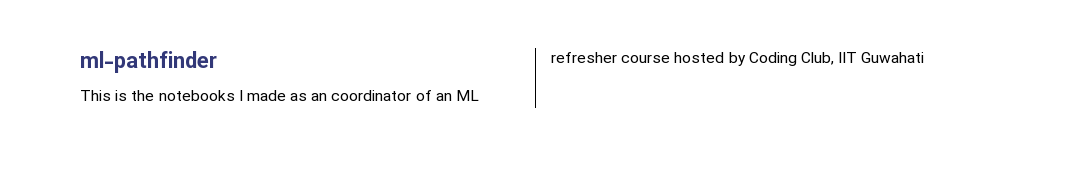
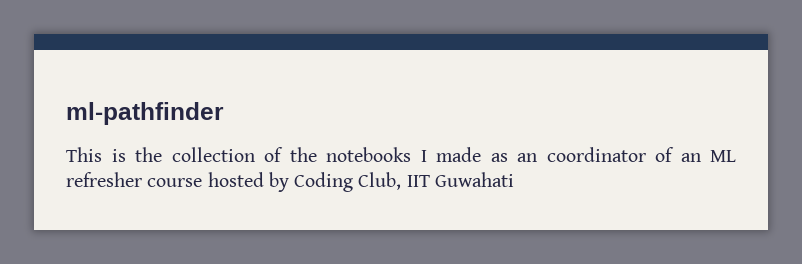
- This is the notebooks I made as an coordinator of an ML refresher course hosted by Coding Club, IIT Guwahati
+ This is the collection of the notebooks I made as an coordinator of an ML refresher course hosted by Coding Club, IIT Guwahati

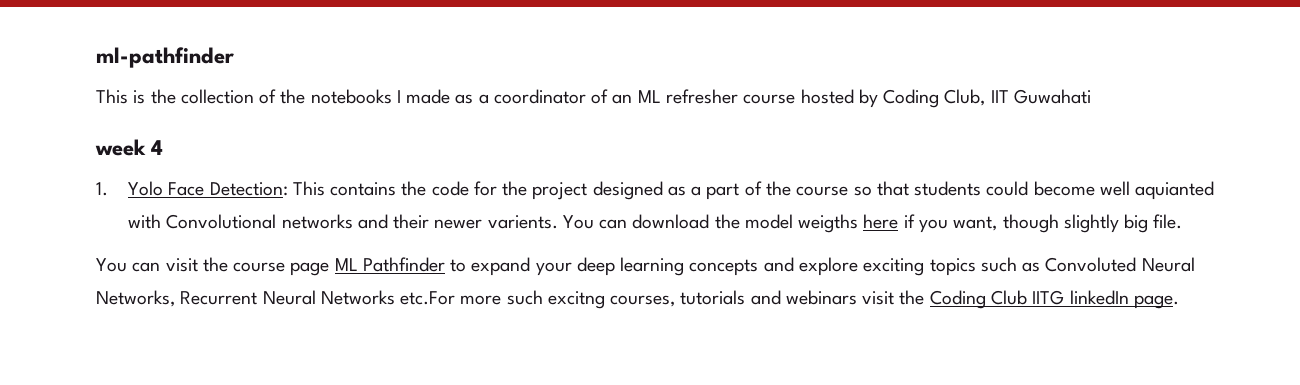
- This is the collection of the notebooks I made as an coordinator of an ML refresher course hosted by Coding Club, IIT Guwahati
+ This is the collection of the notebooks I made as a coordinator of an ML refresher course hosted by Coding Club, IIT Guwahati
+ week 4
+ 1. Yolo Face Detection: This contains the code for the project designed as a part of the course so that students could become well aquianted with Convolutional networks and their newer varients. You can download the model weigths here if you want, though slightly big file.
+ You can visit the course page ML Pathfinder to expand your deep learning concepts and explore exciting topics such as Convoluted Neural Networks, Recurrent Neural Networks etc.For more such excitng courses, tutorials and webinars visit the Coding Club IITG linkedIn page.

